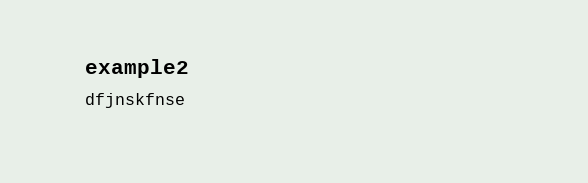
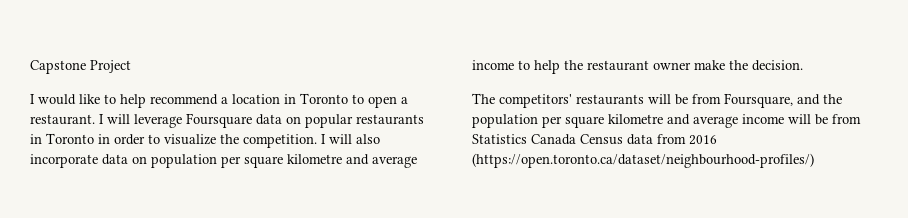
- example2
- dfjnskfnse
+ Capstone Project
+ I would like to help recommend a location in Toronto to open a restaurant. I will leverage Foursquare data on popular restaurants in Toronto in order to visualize the competition. I will also incorporate data on population per square kilometre and average income to help the restaurant owner make the decision.
+ The competitors' restaurants will be from Foursquare, and the population per square kilometre and average income will be from Statistics Canada Census data from 2016 (https://open.toronto.ca/dataset/neighbourhood-profiles/)

